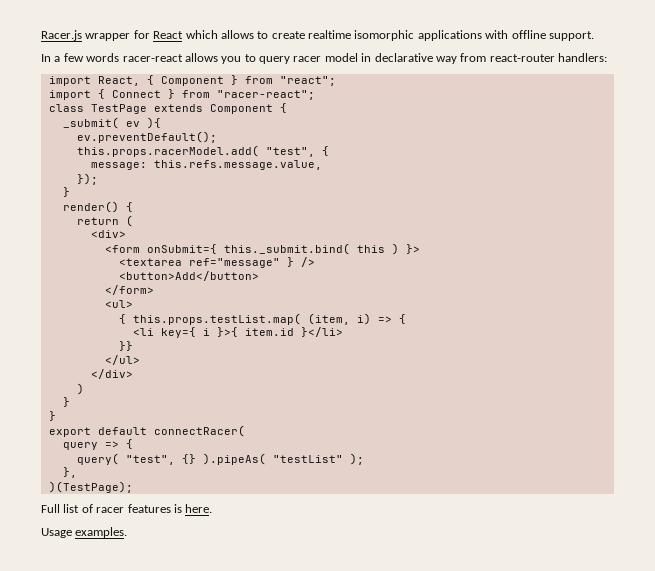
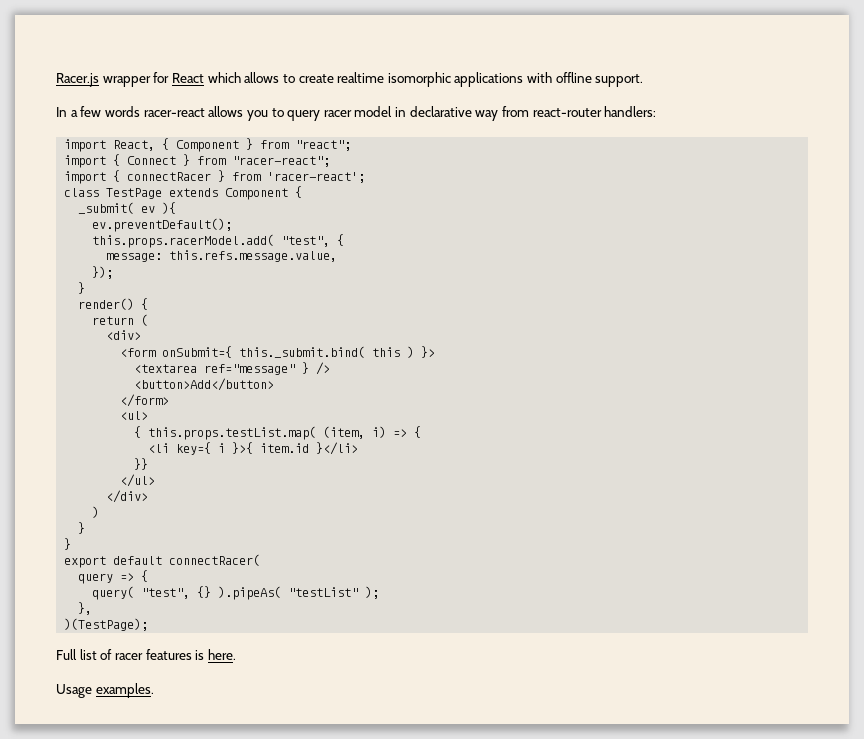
+ import { connectRacer } from 'racer-react';

